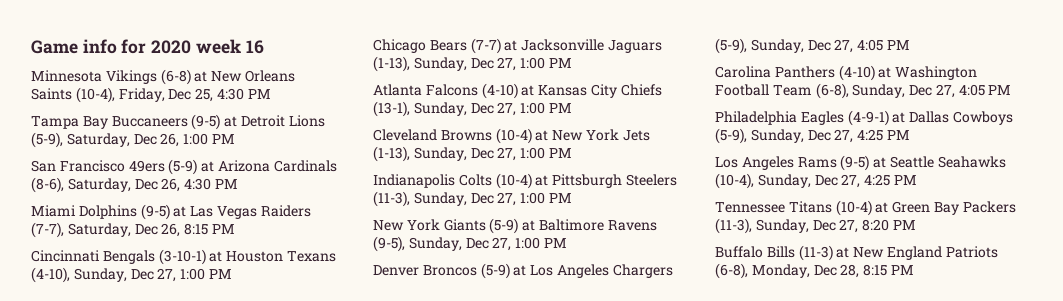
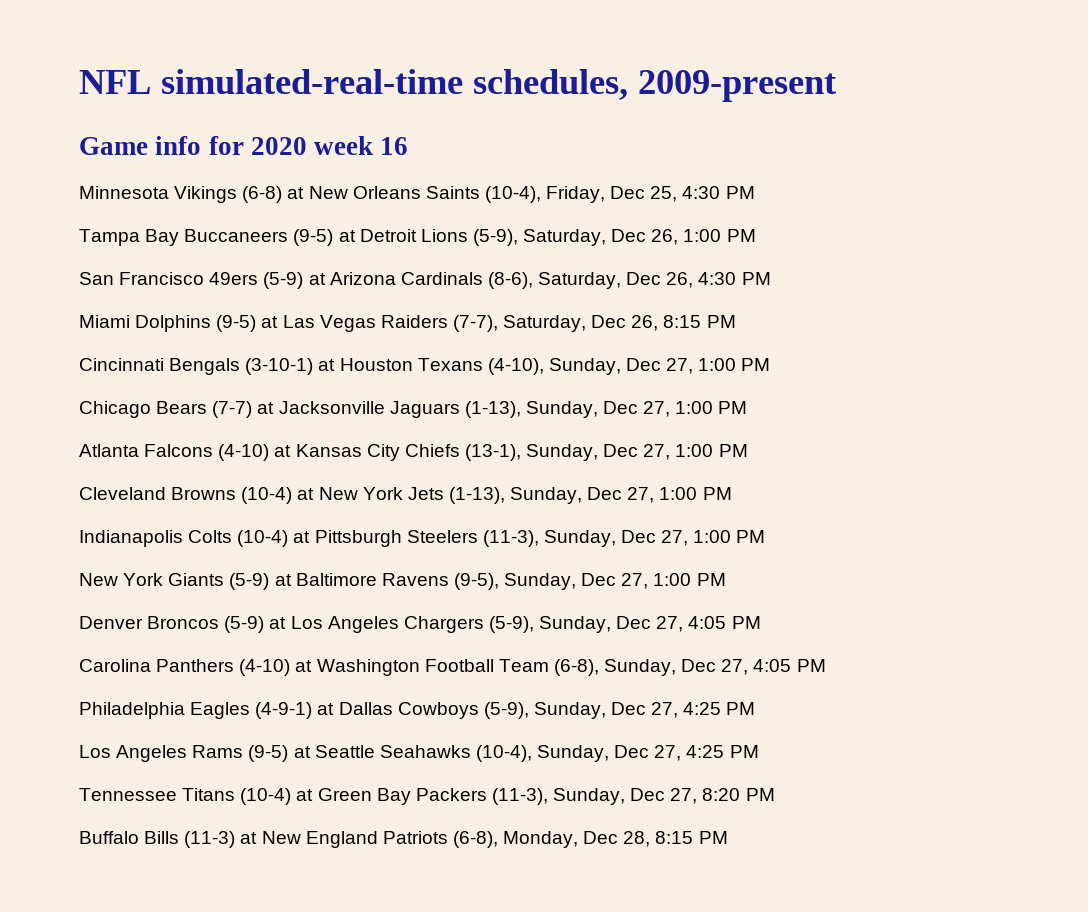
+ NFL simulated-real-time schedules, 2009-present

